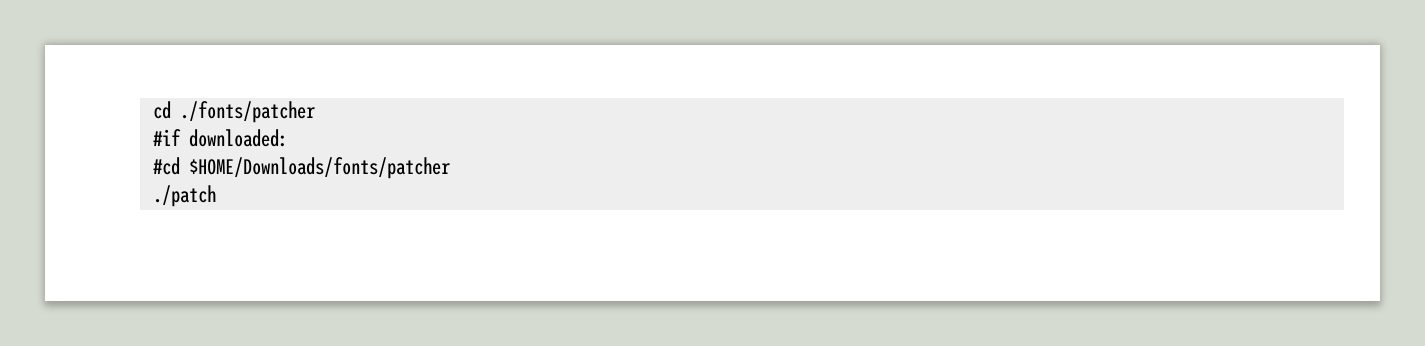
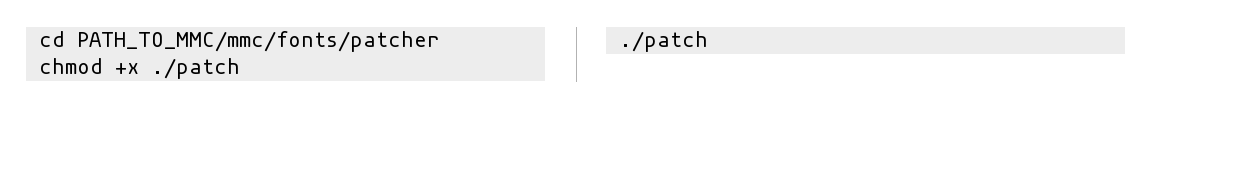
- cd ./fonts/patcher
- #if downloaded:
- #cd $HOME/Downloads/fonts/patcher
+ cd PATH_TO_MMC/mmc/fonts/patcher
+ chmod +x ./patch

